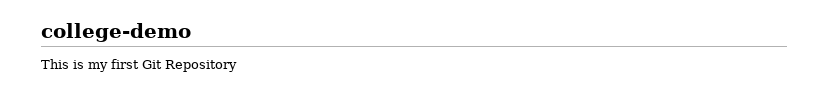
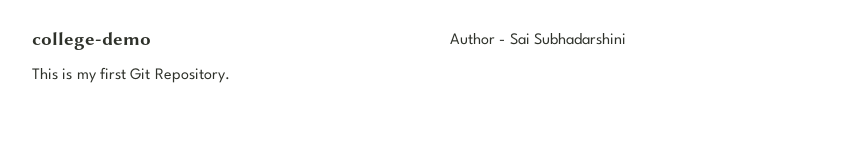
- This is my first Git Repository
+ This is my first Git Repository.
+ Author - Sai Subhadarshini

